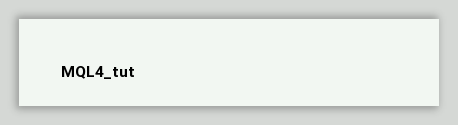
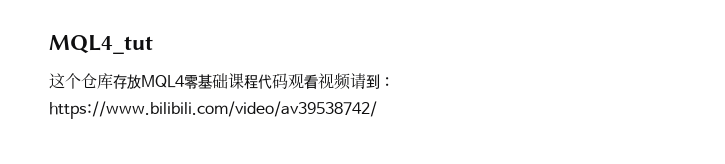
+ 这个仓库存放MQL4零基础课程代码观看视频请到：https://www.bilibili.com/video/av39538742/

